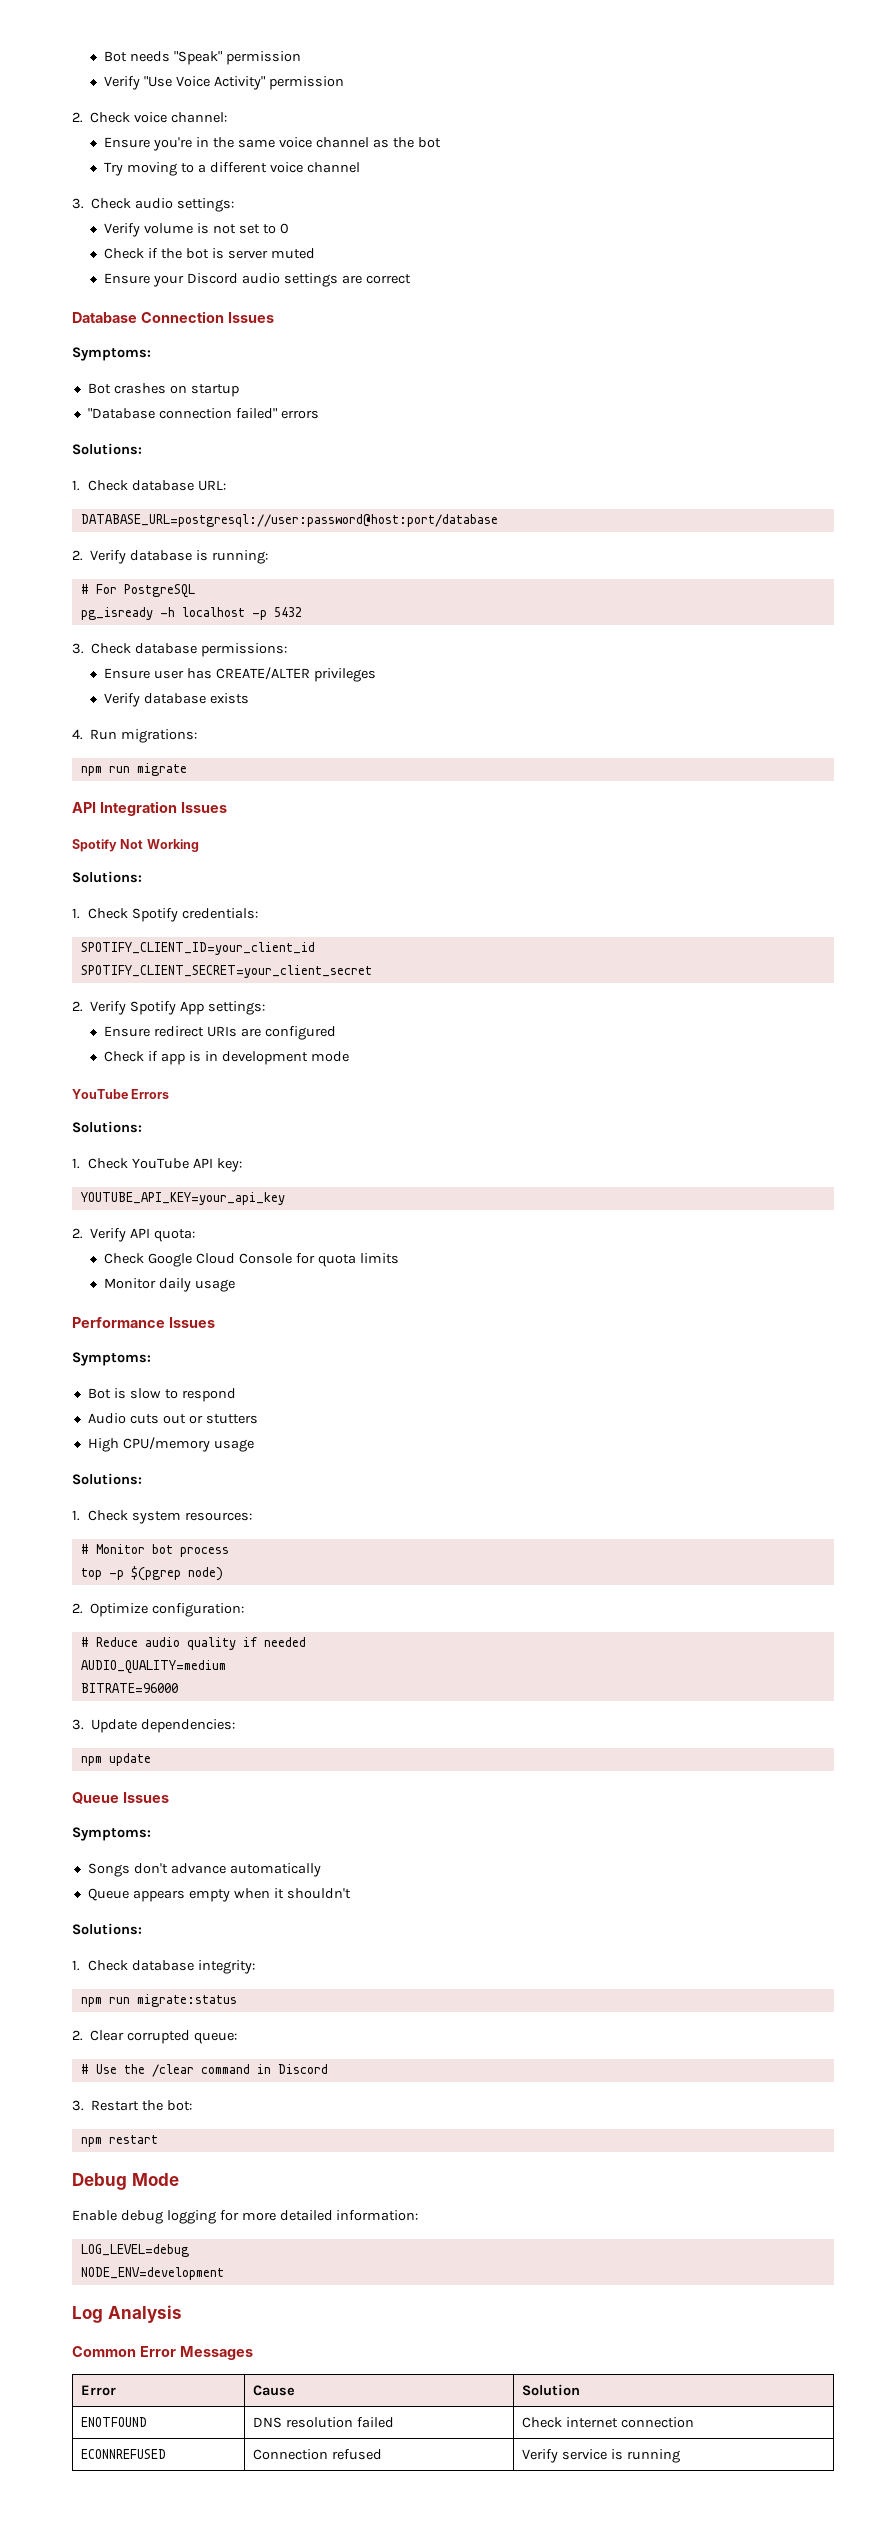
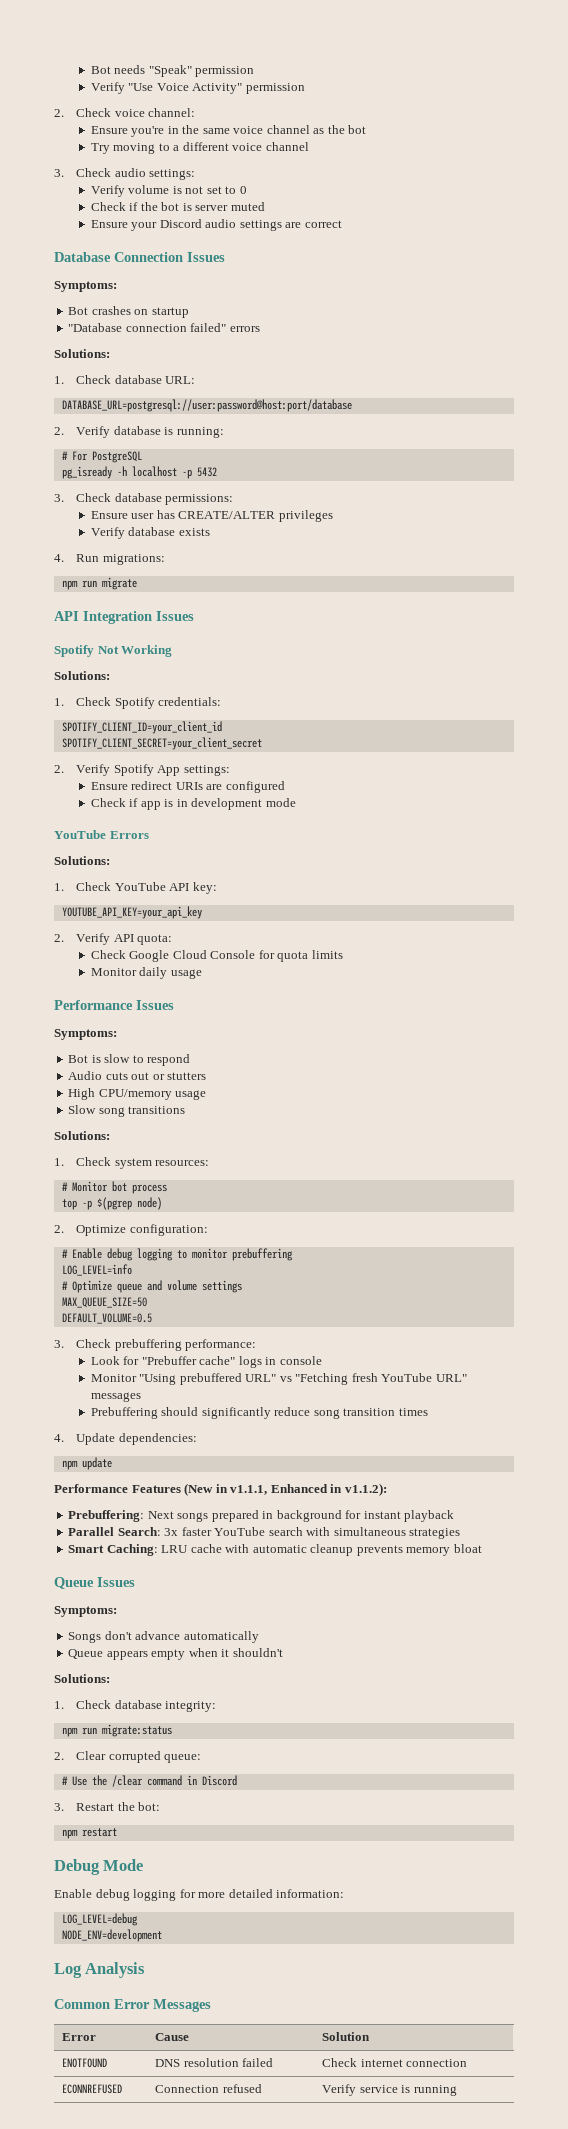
+ Slow song transitions
- # Reduce audio quality if needed
- AUDIO_QUALITY=medium
- BITRATE=96000
- 3. Update dependencies:
+ # Enable debug logging to monitor prebuffering
+ LOG_LEVEL=info
+ # Optimize queue and volume settings
+ MAX_QUEUE_SIZE=50
+ DEFAULT_VOLUME=0.5
+ 3. Check prebuffering performance:
+ Look for "Prebuffer cache" logs in console
+ Monitor "Using prebuffered URL" vs "Fetching fresh YouTube URL" messages
+ Prebuffering should significantly reduce song transition times
+ 4. Update dependencies:
  npm update
+ Performance Features (New in v1.1.1, Enhanced in v1.1.2):
+ Prebuffering: Next songs prepared in background for instant playback
+ Parallel Search: 3x faster YouTube search with simultaneous strategies
+ Smart Caching: LRU cache with automatic cleanup prevents memory bloat

